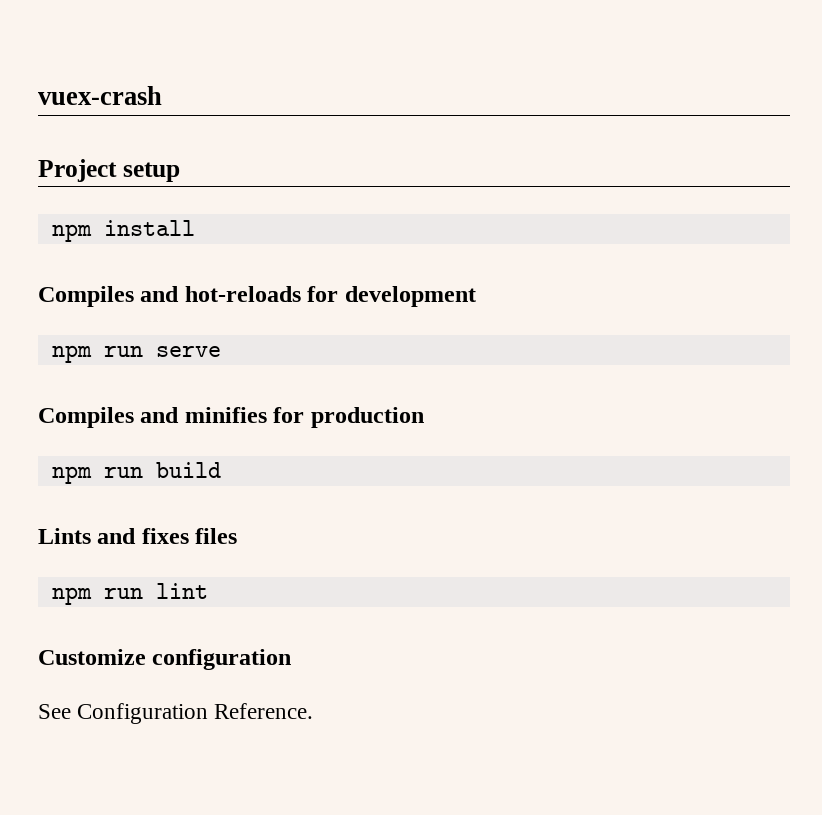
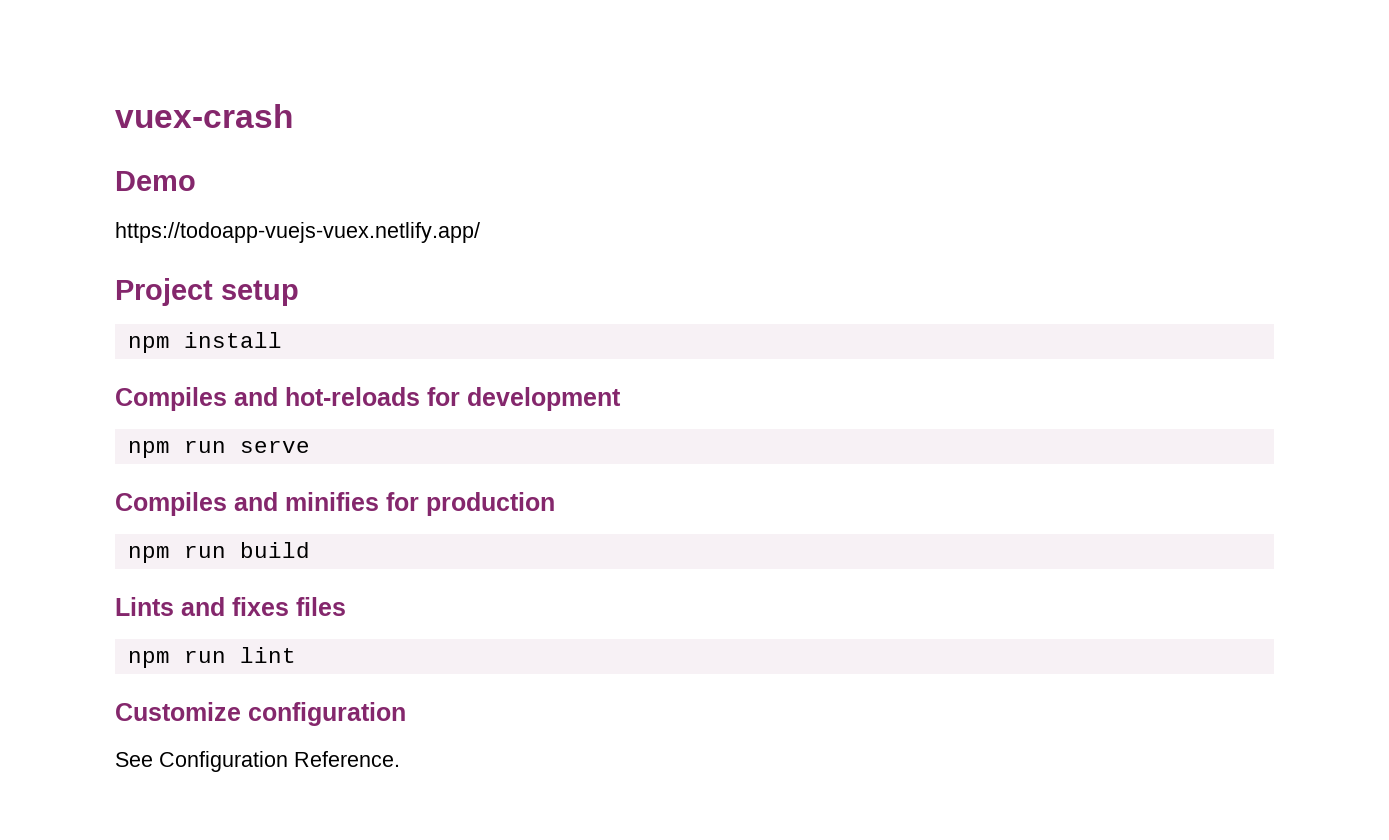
+ Demo
+ https://todoapp-vuejs-vuex.netlify.app/

